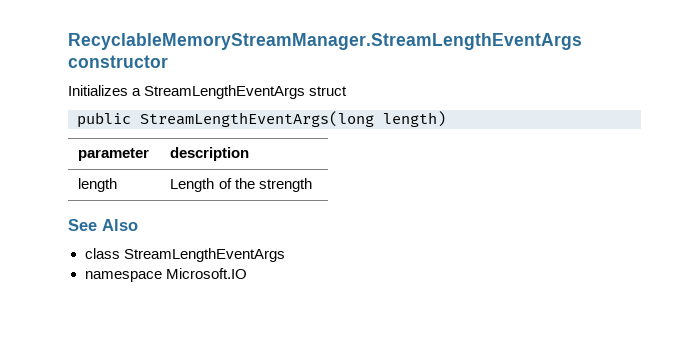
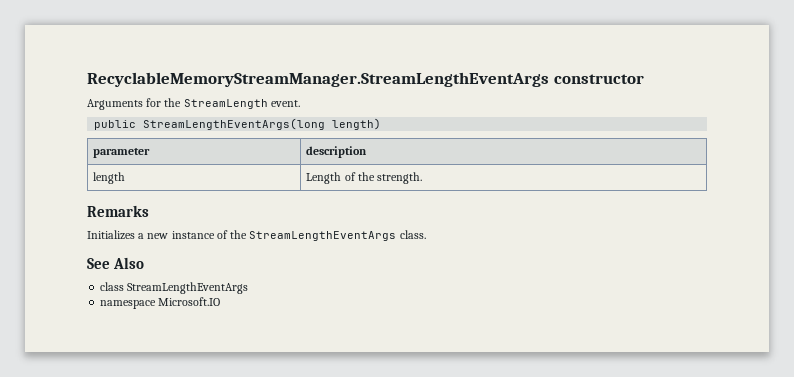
- Initializes a StreamLengthEventArgs struct
+ Arguments for the StreamLength event.
- length | Length of the strength
+ length | Length of the strength.
+ Remarks
+ Initializes a new instance of the StreamLengthEventArgs class.

